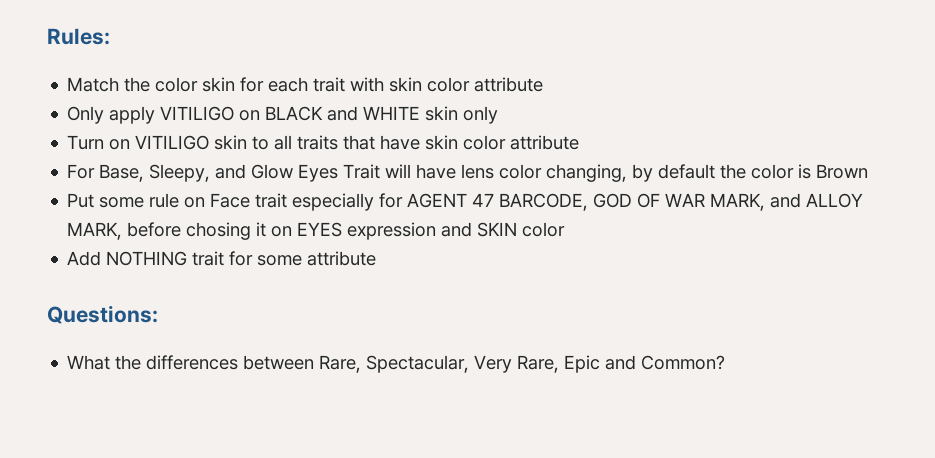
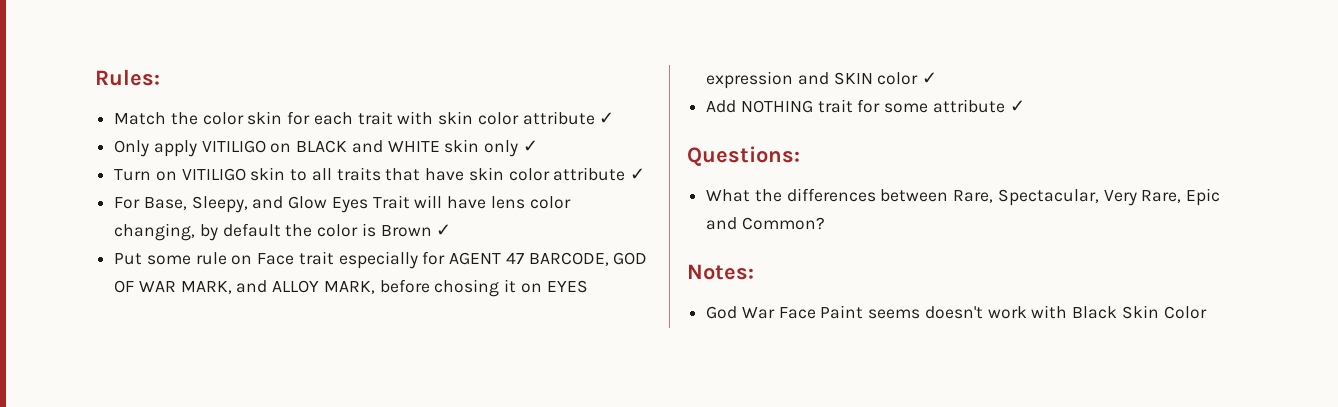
- Match the color skin for each trait with skin color attribute
+ Match the color skin for each trait with skin color attribute ✓
- Only apply VITILIGO on BLACK and WHITE skin only
+ Only apply VITILIGO on BLACK and WHITE skin only ✓
- Turn on VITILIGO skin to all traits that have skin color attribute
+ Turn on VITILIGO skin to all traits that have skin color attribute ✓
- For Base, Sleepy, and Glow Eyes Trait will have lens color changing, by default the color is Brown
+ For Base, Sleepy, and Glow Eyes Trait will have lens color changing, by default the color is Brown ✓
- Put some rule on Face trait especially for AGENT 47 BARCODE, GOD OF WAR MARK, and ALLOY MARK, before chosing it on EYES expression and SKIN color
+ Put some rule on Face trait especially for AGENT 47 BARCODE, GOD OF WAR MARK, and ALLOY MARK, before chosing it on EYES expression and SKIN color ✓
- Add NOTHING trait for some attribute
+ Add NOTHING trait for some attribute ✓
+ Notes:
+ God War Face Paint seems doesn't work with Black Skin Color

